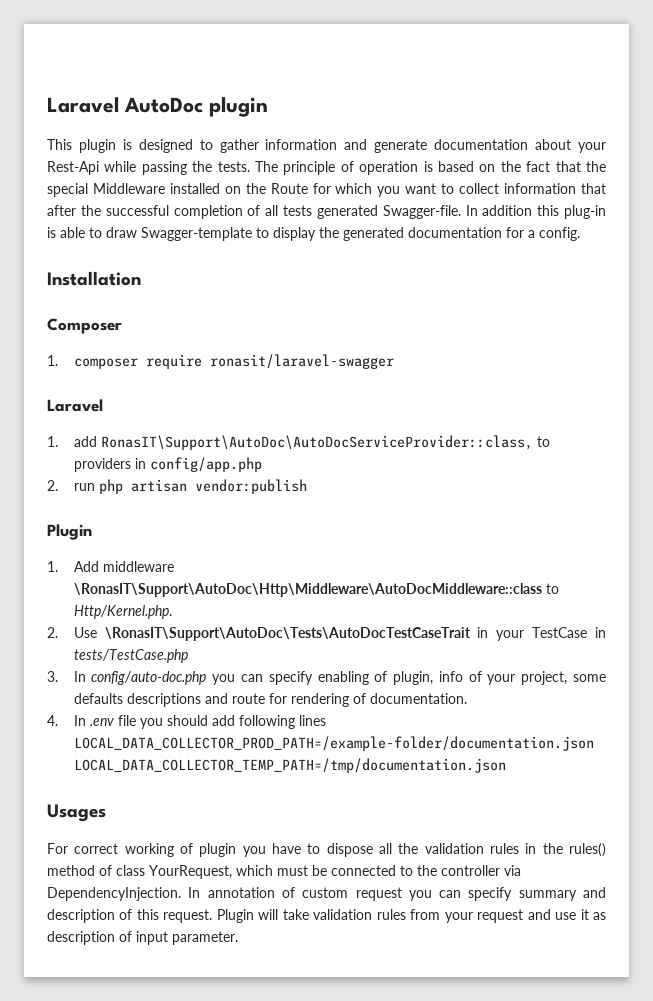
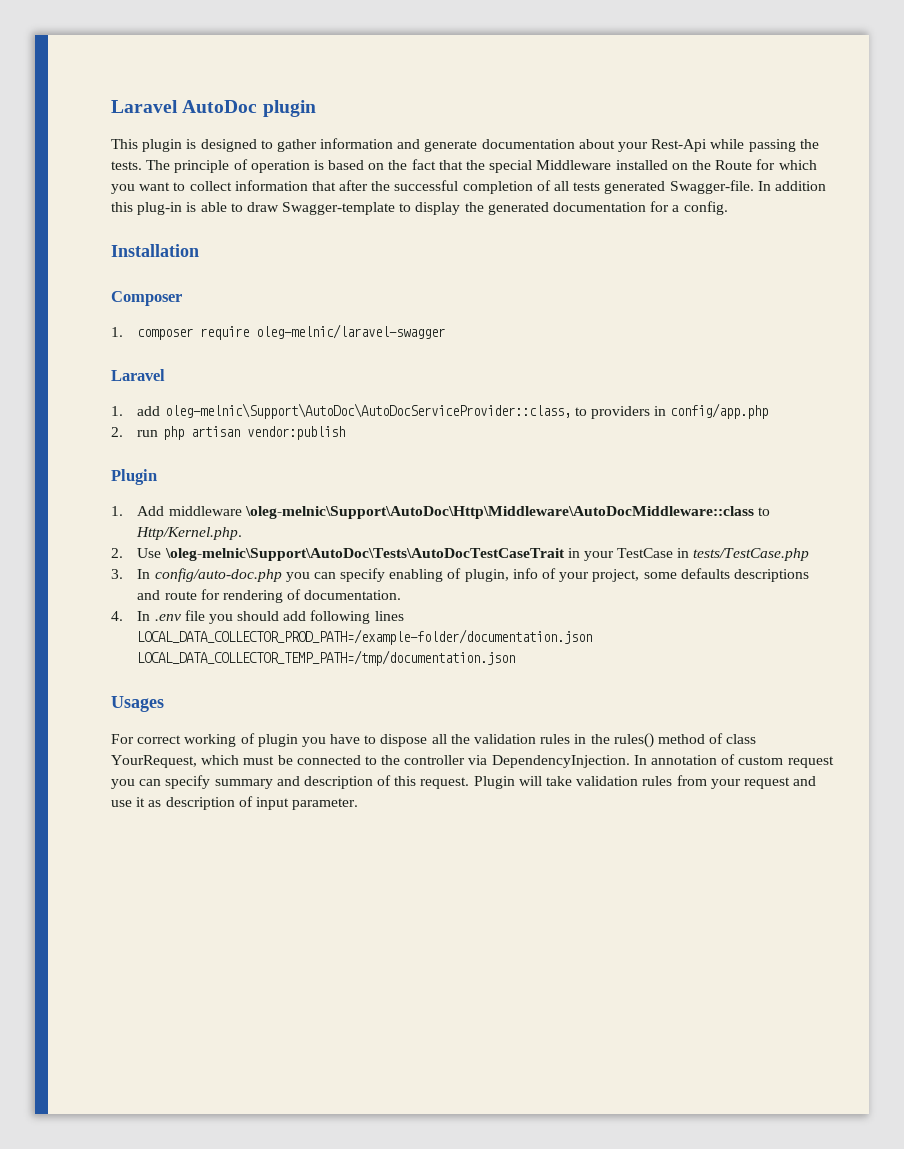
- 1. composer require ronasit/laravel-swagger
+ 1. composer require oleg-melnic/laravel-swagger
- 1. add RonasIT\Support\AutoDoc\AutoDocServiceProvider::class, to providers in config/app.php
+ 1. add oleg-melnic\Support\AutoDoc\AutoDocServiceProvider::class, to providers in config/app.php
- 1. Add middleware \RonasIT\Support\AutoDoc\Http\Middleware\AutoDocMiddleware::class to Http/Kernel.php.
+ 1. Add middleware \oleg-melnic\Support\AutoDoc\Http\Middleware\AutoDocMiddleware::class to Http/Kernel.php.
- 2. Use \RonasIT\Support\AutoDoc\Tests\AutoDocTestCaseTrait in your TestCase in tests/TestCase.php
+ 2. Use \oleg-melnic\Support\AutoDoc\Tests\AutoDocTestCaseTrait in your TestCase in tests/TestCase.php

